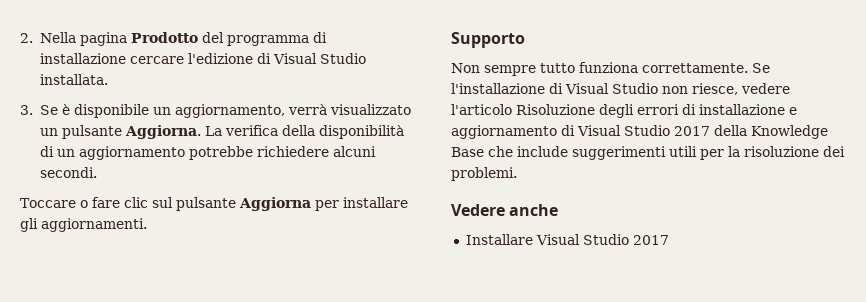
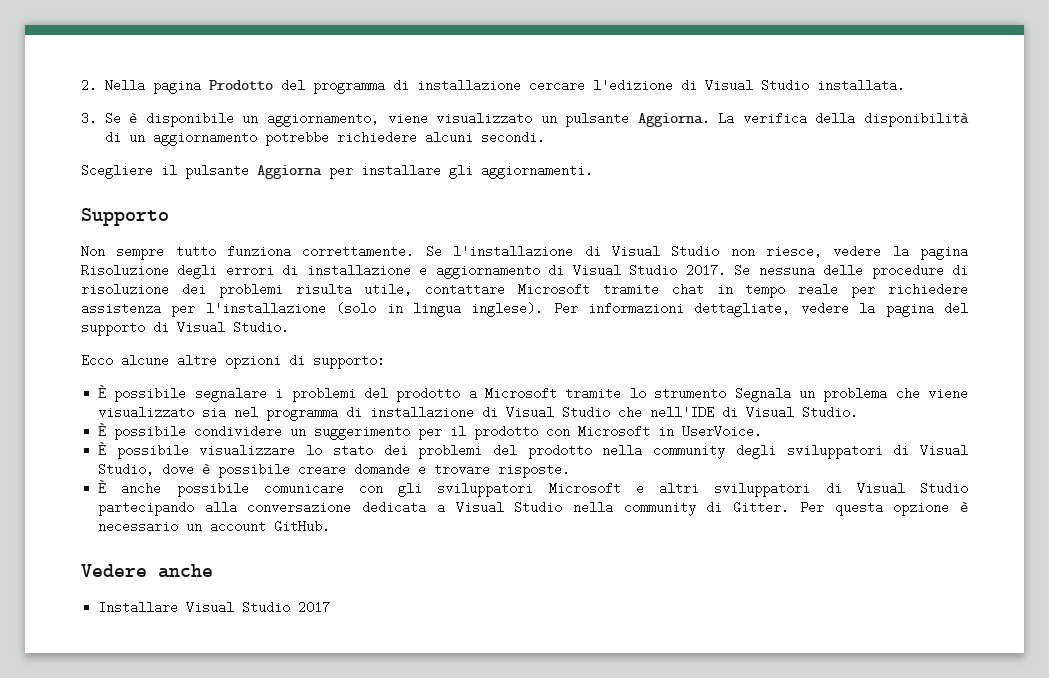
- 3. Se è disponibile un aggiornamento, verrà visualizzato un pulsante Aggiorna.
+ 3. Se è disponibile un aggiornamento, viene visualizzato un pulsante Aggiorna.
- Toccare o fare clic sul pulsante Aggiorna per installare gli aggiornamenti.
+ Scegliere il pulsante Aggiorna per installare gli aggiornamenti.
- Se l'installazione di Visual Studio non riesce, vedere l'articolo Risoluzione degli errori di installazione e aggiornamento di Visual Studio 2017 della Knowledge Base che include suggerimenti utili per la risoluzione dei problemi.
+ Se l'installazione di Visual Studio non riesce, vedere la pagina Risoluzione degli errori di installazione e aggiornamento di Visual Studio 2017. Se nessuna delle procedure di risoluzione dei problemi risulta utile, contattare Microsoft tramite chat in tempo reale per richiedere assistenza per l'installazione (solo in lingua inglese). Per informazioni dettagliate, vedere la pagina del supporto di Visual Studio.
+ Ecco alcune altre opzioni di supporto:
+ È possibile segnalare i problemi del prodotto a Microsoft tramite lo strumento Segnala un problema che viene visualizzato sia nel programma di installazione di Visual Studio che nell'IDE di Visual Studio.
+ È possibile condividere un suggerimento per il prodotto con Microsoft in UserVoice.
+ È possibile visualizzare lo stato dei problemi del prodotto nella community degli sviluppatori di Visual Studio, dove è possibile creare domande e trovare risposte.
+ È anche possibile comunicare con gli sviluppatori Microsoft e altri sviluppatori di Visual Studio partecipando alla conversazione dedicata a Visual Studio nella community di Gitter. Per questa opzione è necessario un account GitHub.

